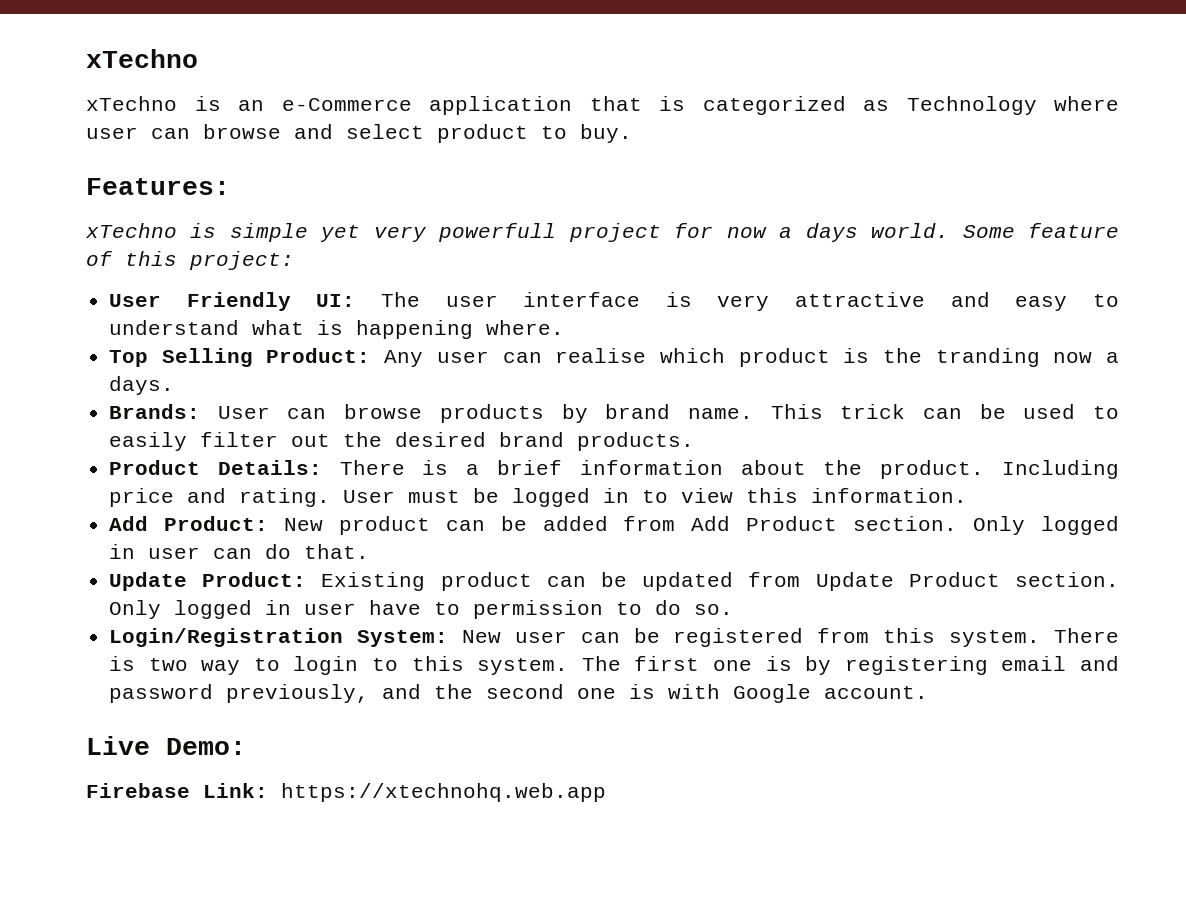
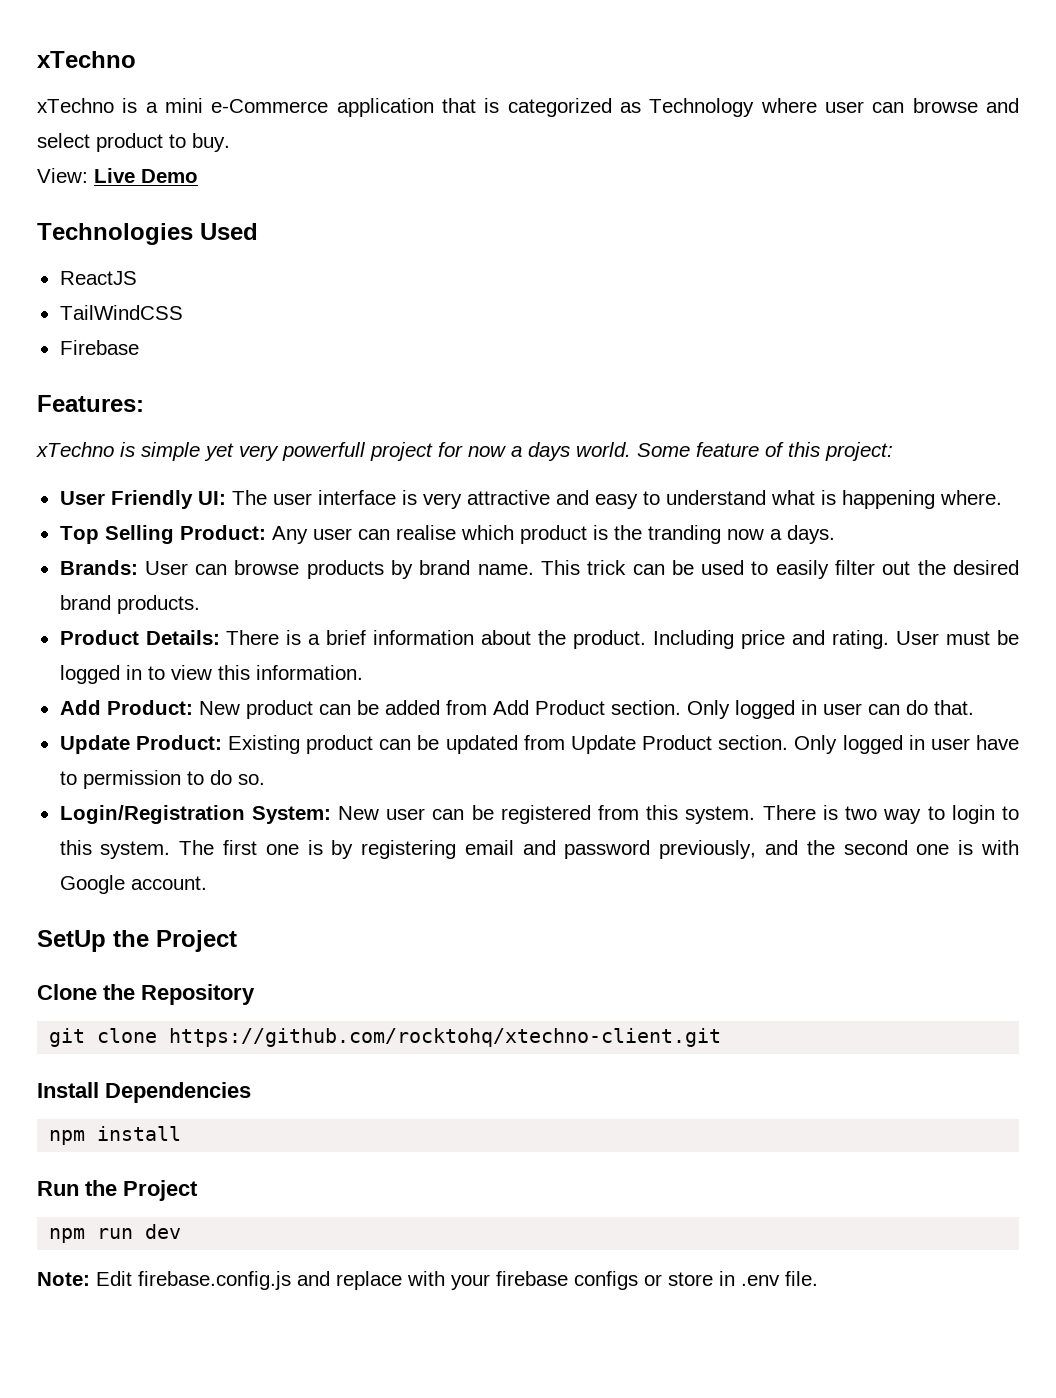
- xTechno is an e-Commerce application that is categorized as Technology where user can browse and select product to buy.
+ xTechno is a mini e-Commerce application that is categorized as Technology where user can browse and select product to buy.
+ View: Live Demo
+ Technologies Used
+ ReactJS
+ TailWindCSS
+ Firebase
- Live Demo:
- Firebase Link: https://xtechnohq.web.app
+ SetUp the Project
+ Clone the Repository
+ git clone https://github.com/rocktohq/xtechno-client.git
+ Install Dependencies
+ npm install
+ Run the Project
+ npm run dev
+ Note: Edit firebase.config.js and replace with your firebase configs or store in .env file.

